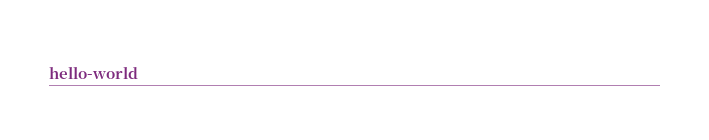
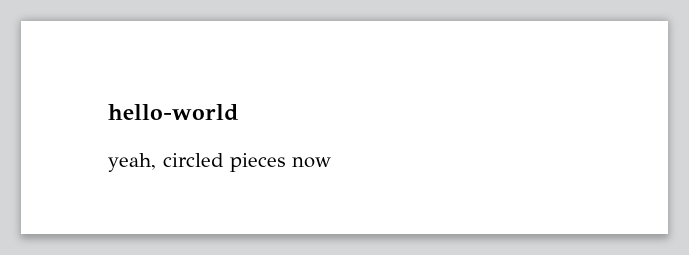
+ yeah, circled pieces now

